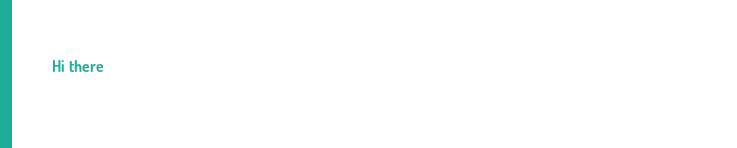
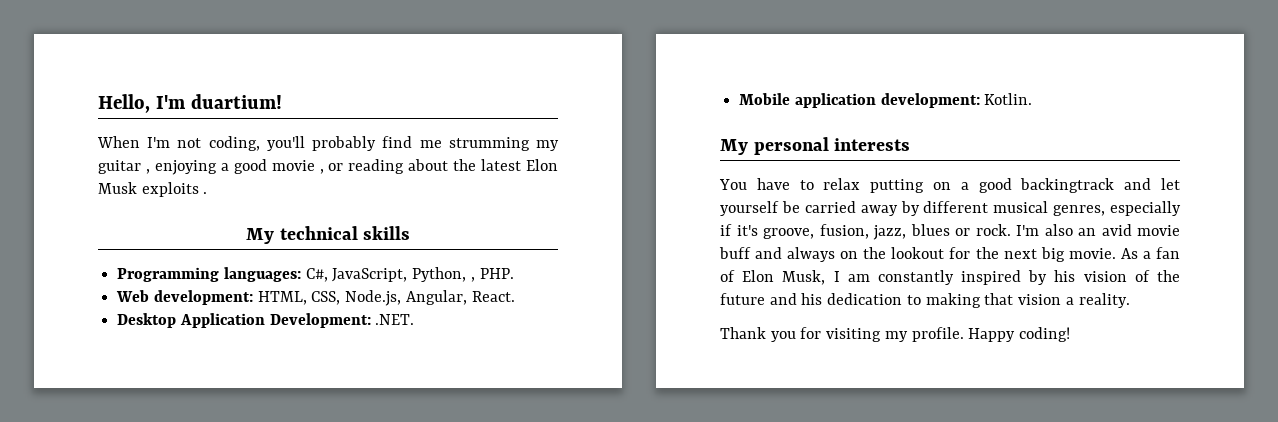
- Hi there
+ Hello, I'm duartium!
+ When I'm not coding, you'll probably find me strumming my guitar , enjoying a good movie , or reading about the latest Elon Musk exploits .
+ My technical skills
+ Programming languages: C#, JavaScript, Python, , PHP.
+ Web development: HTML, CSS, Node.js, Angular, React.
+ Desktop Application Development: .NET.
+ Mobile application development: Kotlin.
+ My personal interests
+ You have to relax putting on a good backingtrack and let yourself be carried away by different musical genres, especially if it's groove, fusion, jazz, blues or rock. I'm also an avid movie buff and always on the lookout for the next big movie. As a fan of Elon Musk, I am constantly inspired by his vision of the future and his dedication to making that vision a reality.
+ Thank you for visiting my profile. Happy coding!

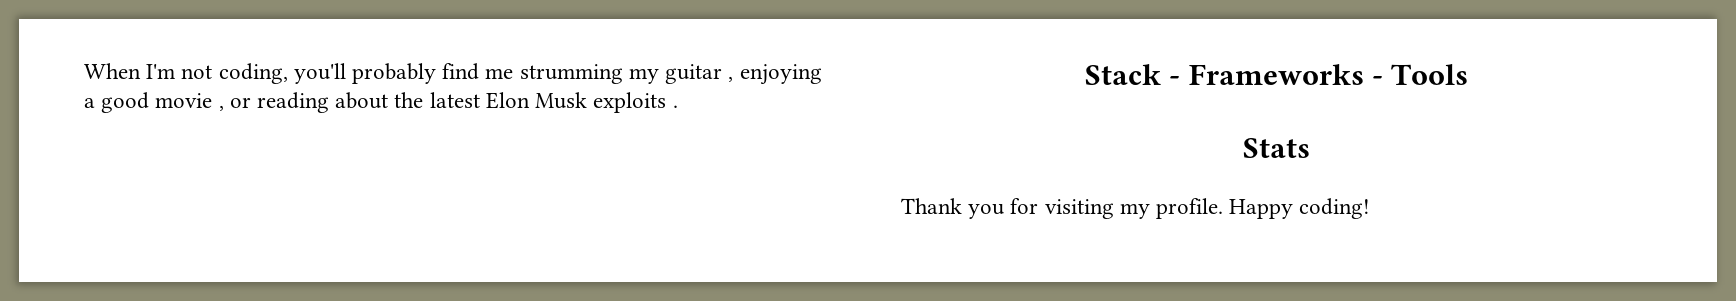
- Hello, I'm duartium!
- My technical skills
- Programming languages: C#, JavaScript, Python, , PHP.
- Web development: HTML, CSS, Node.js, Angular, React.
- Desktop Application Development: .NET.
- Mobile application development: Kotlin.
- My personal interests
- You have to relax putting on a good backingtrack and let yourself be carried away by different musical genres, especially if it's groove, fusion, jazz, blues or rock. I'm also an avid movie buff and always on the lookout for the next big movie. As a fan of Elon Musk, I am constantly inspired by his vision of the future and his dedication to making that vision a reality.
+ Stack - Frameworks - Tools
+ Stats

